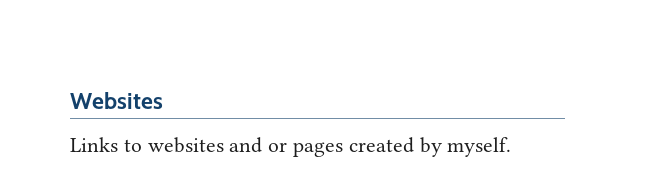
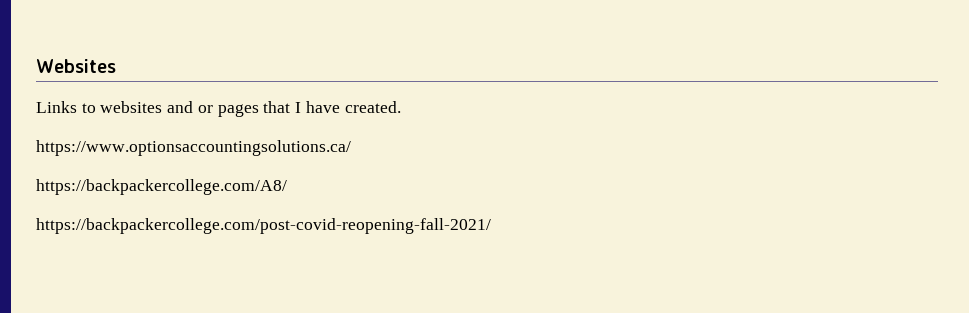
- Links to websites and or pages created by myself.
+ Links to websites and or pages that I have created.
+ https://www.optionsaccountingsolutions.ca/
+ https://backpackercollege.com/A8/
+ https://backpackercollege.com/post-covid-reopening-fall-2021/

